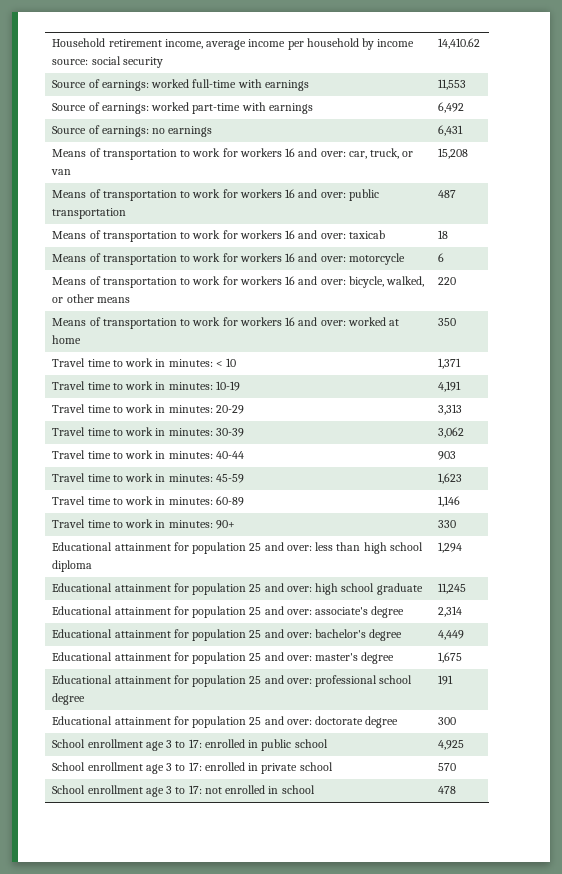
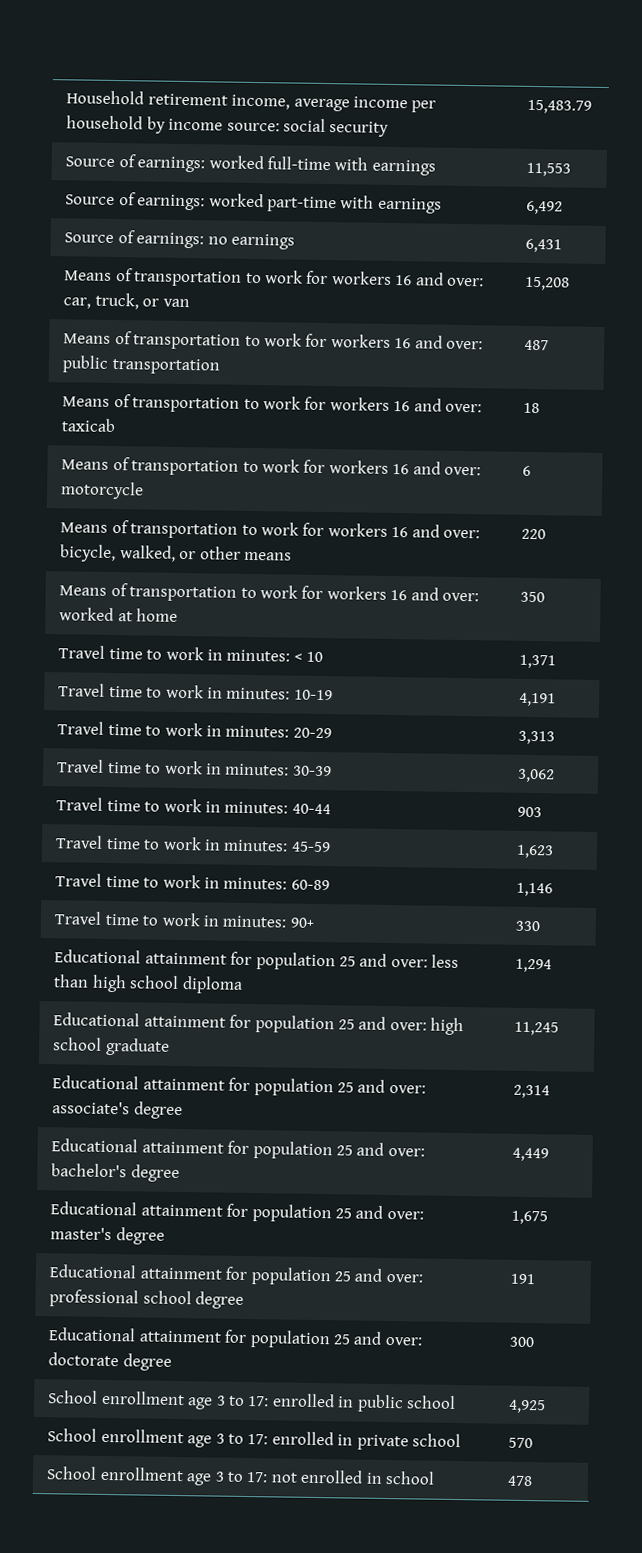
- Household retirement income, average income per household by income source: social security | 14,410.62
+ Household retirement income, average income per household by income source: social security | 15,483.79

